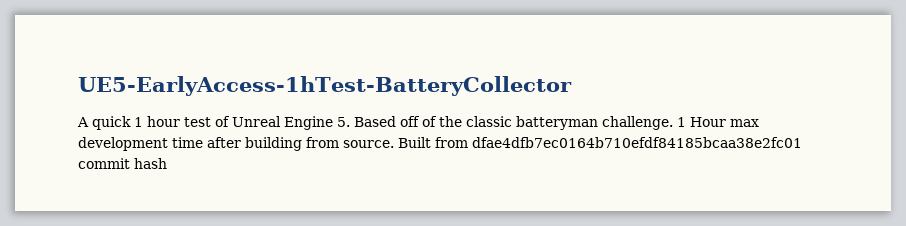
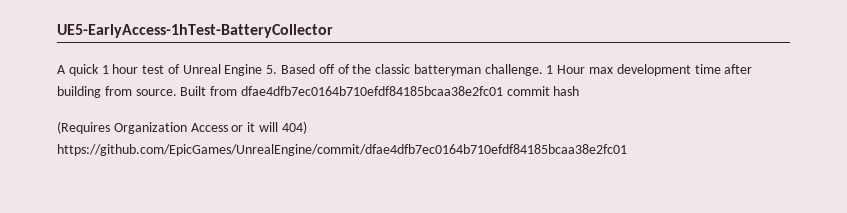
+ (Requires Organization Access or it will 404) https://github.com/EpicGames/UnrealEngine/commit/dfae4dfb7ec0164b710efdf84185bcaa38e2fc01

